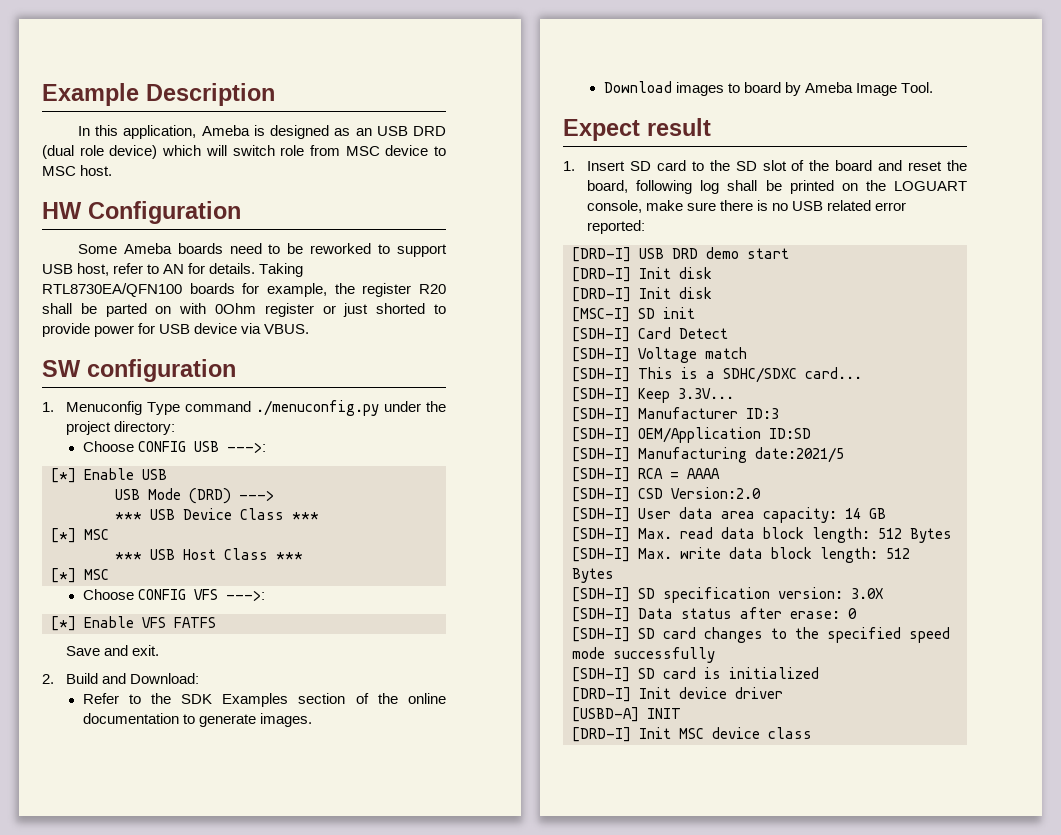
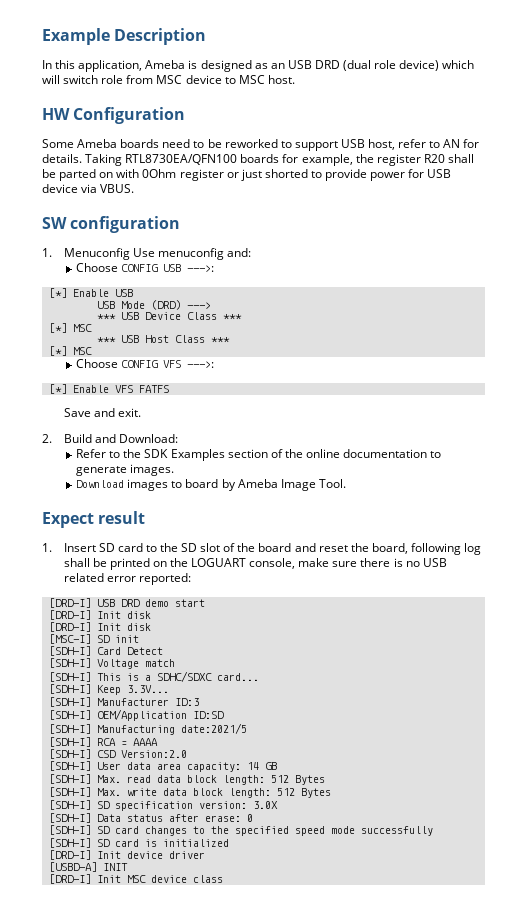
- 1. Menuconfig Type command ./menuconfig.py under the project directory:
+ 1. Menuconfig Use menuconfig and:

